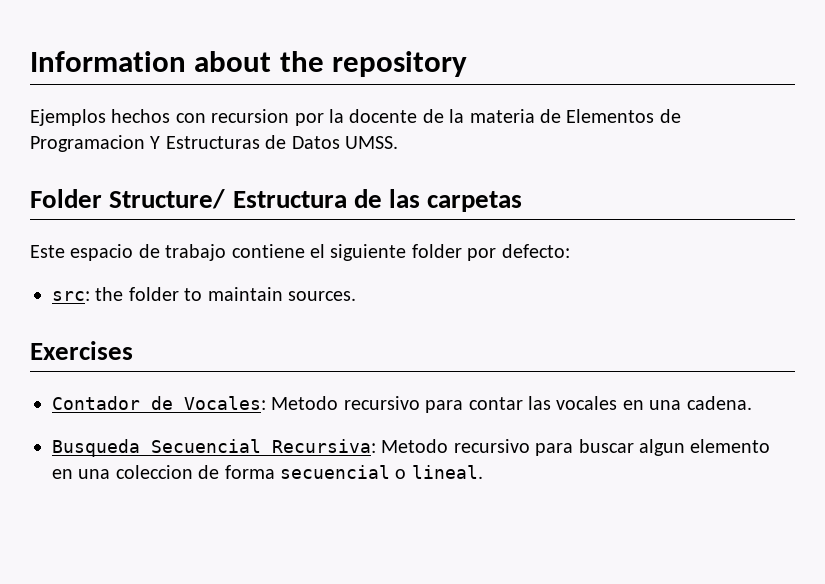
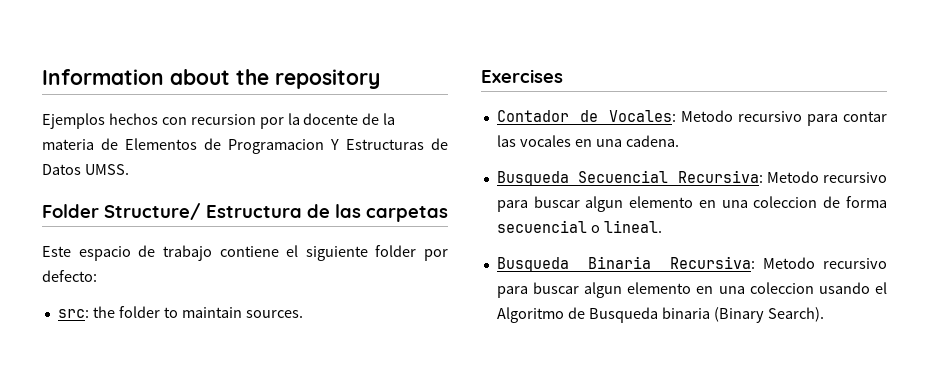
+ Busqueda Binaria Recursiva: Metodo recursivo para buscar algun elemento en una coleccion usando el Algoritmo de Busqueda binaria (Binary Search).

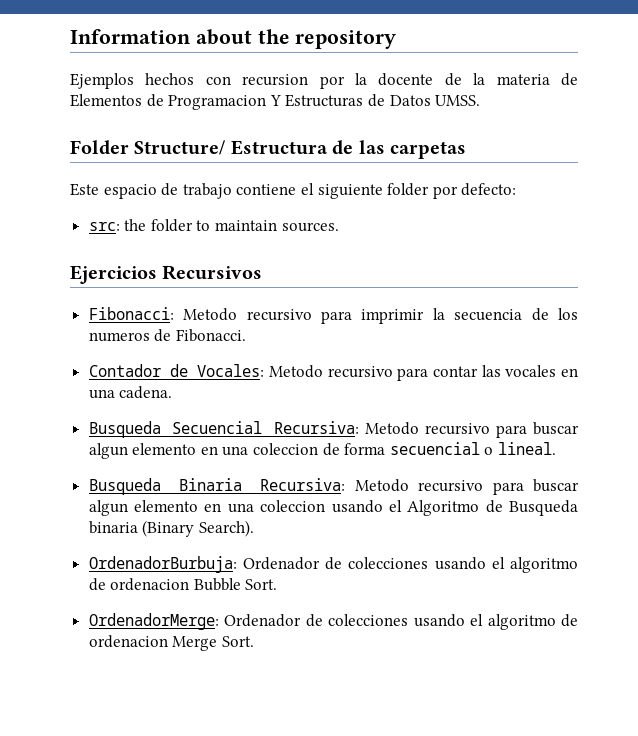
- Exercises
+ Ejercicios Recursivos
+ Fibonacci: Metodo recursivo para imprimir la secuencia de los numeros de Fibonacci.
+ OrdenadorBurbuja: Ordenador de colecciones usando el algoritmo de ordenacion Bubble Sort.
+ OrdenadorMerge: Ordenador de colecciones usando el algoritmo de ordenacion Merge Sort.

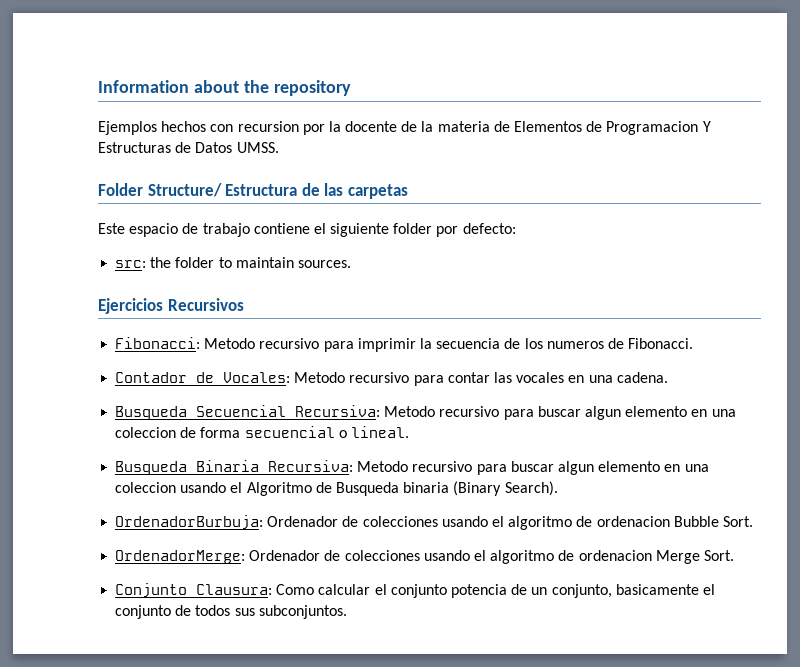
+ Conjunto Clausura: Como calcular el conjunto potencia de un conjunto, basicamente el conjunto de todos sus subconjuntos.

